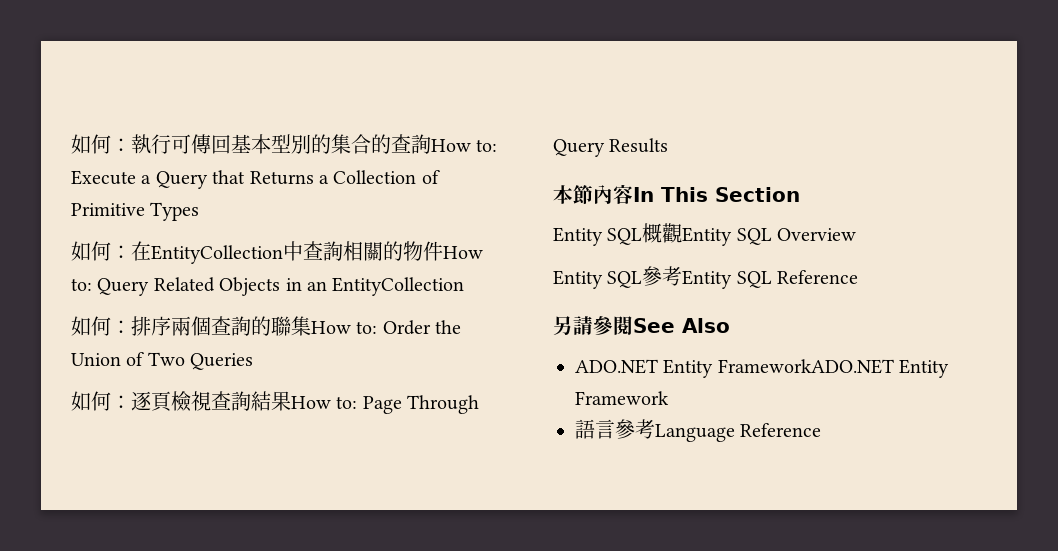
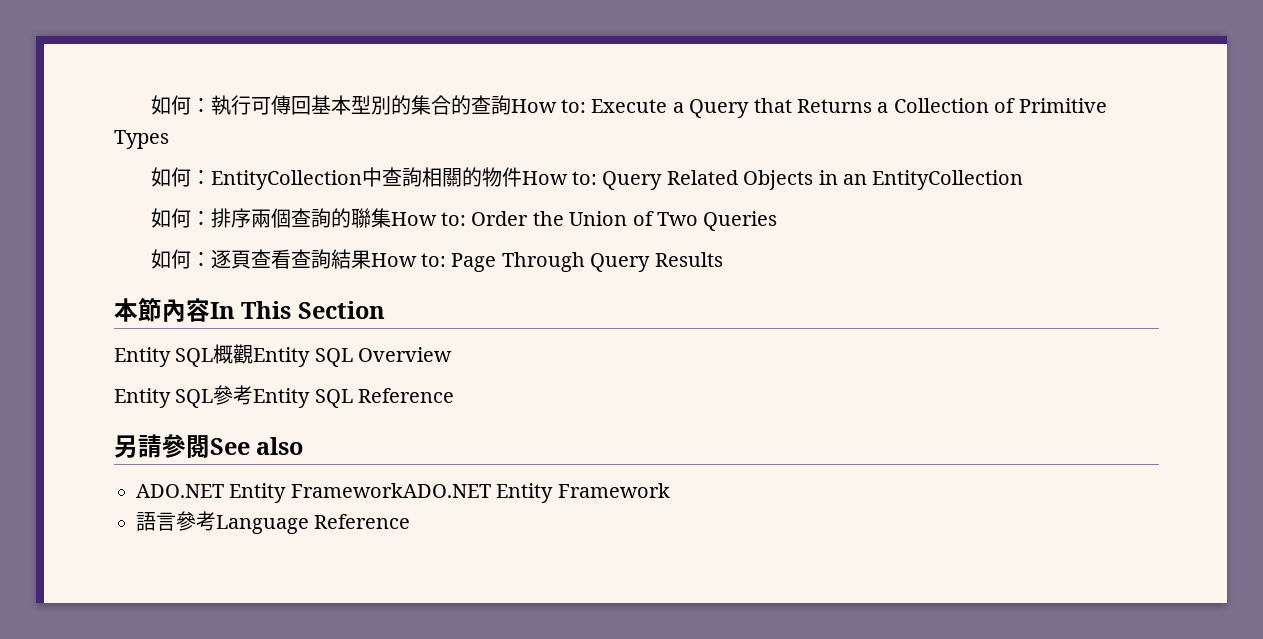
- 如何：在EntityCollection中查詢相關的物件How to: Query Related Objects in an EntityCollection
+ 如何：EntityCollection中查詢相關的物件How to: Query Related Objects in an EntityCollection
- 如何：逐頁檢視查詢結果How to: Page Through Query Results
+ 如何：逐頁查看查詢結果How to: Page Through Query Results
- 另請參閱See Also
+ 另請參閱See also

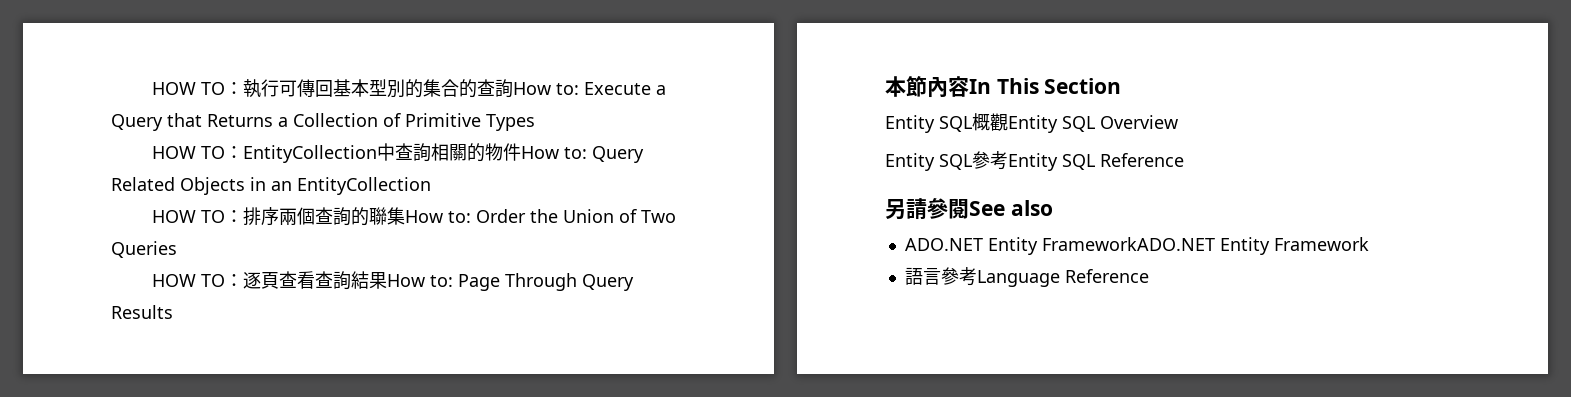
- 如何：執行可傳回基本型別的集合的查詢How to: Execute a Query that Returns a Collection of Primitive Types
+ HOW TO：執行可傳回基本型別的集合的查詢How to: Execute a Query that Returns a Collection of Primitive Types
- 如何：EntityCollection中查詢相關的物件How to: Query Related Objects in an EntityCollection
+ HOW TO：EntityCollection中查詢相關的物件How to: Query Related Objects in an EntityCollection
- 如何：排序兩個查詢的聯集How to: Order the Union of Two Queries
+ HOW TO：排序兩個查詢的聯集How to: Order the Union of Two Queries
- 如何：逐頁查看查詢結果How to: Page Through Query Results
+ HOW TO：逐頁查看查詢結果How to: Page Through Query Results

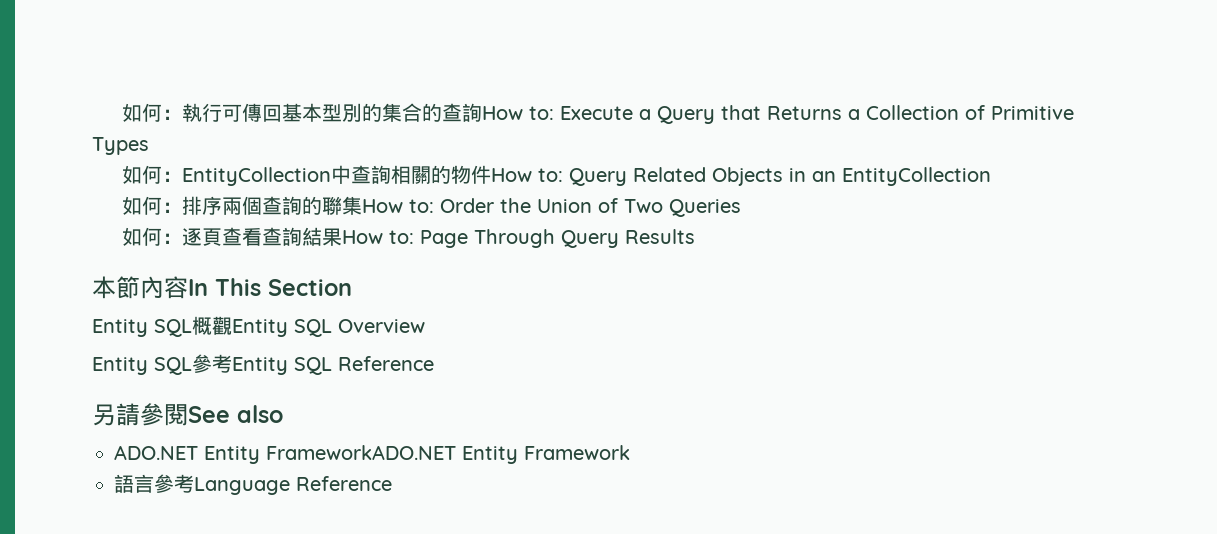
- HOW TO：執行可傳回基本型別的集合的查詢How to: Execute a Query that Returns a Collection of Primitive Types
+ 如何：執行可傳回基本型別的集合的查詢How to: Execute a Query that Returns a Collection of Primitive Types
- HOW TO：EntityCollection中查詢相關的物件How to: Query Related Objects in an EntityCollection
+ 如何：EntityCollection中查詢相關的物件How to: Query Related Objects in an EntityCollection
- HOW TO：排序兩個查詢的聯集How to: Order the Union of Two Queries
+ 如何：排序兩個查詢的聯集How to: Order the Union of Two Queries
- HOW TO：逐頁查看查詢結果How to: Page Through Query Results
+ 如何：逐頁查看查詢結果How to: Page Through Query Results

